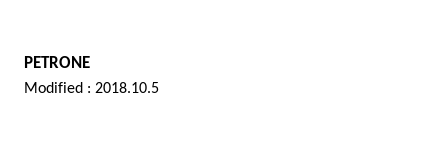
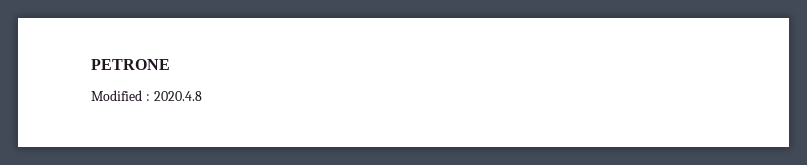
- Modified : 2018.10.5
+ Modified : 2020.4.8

